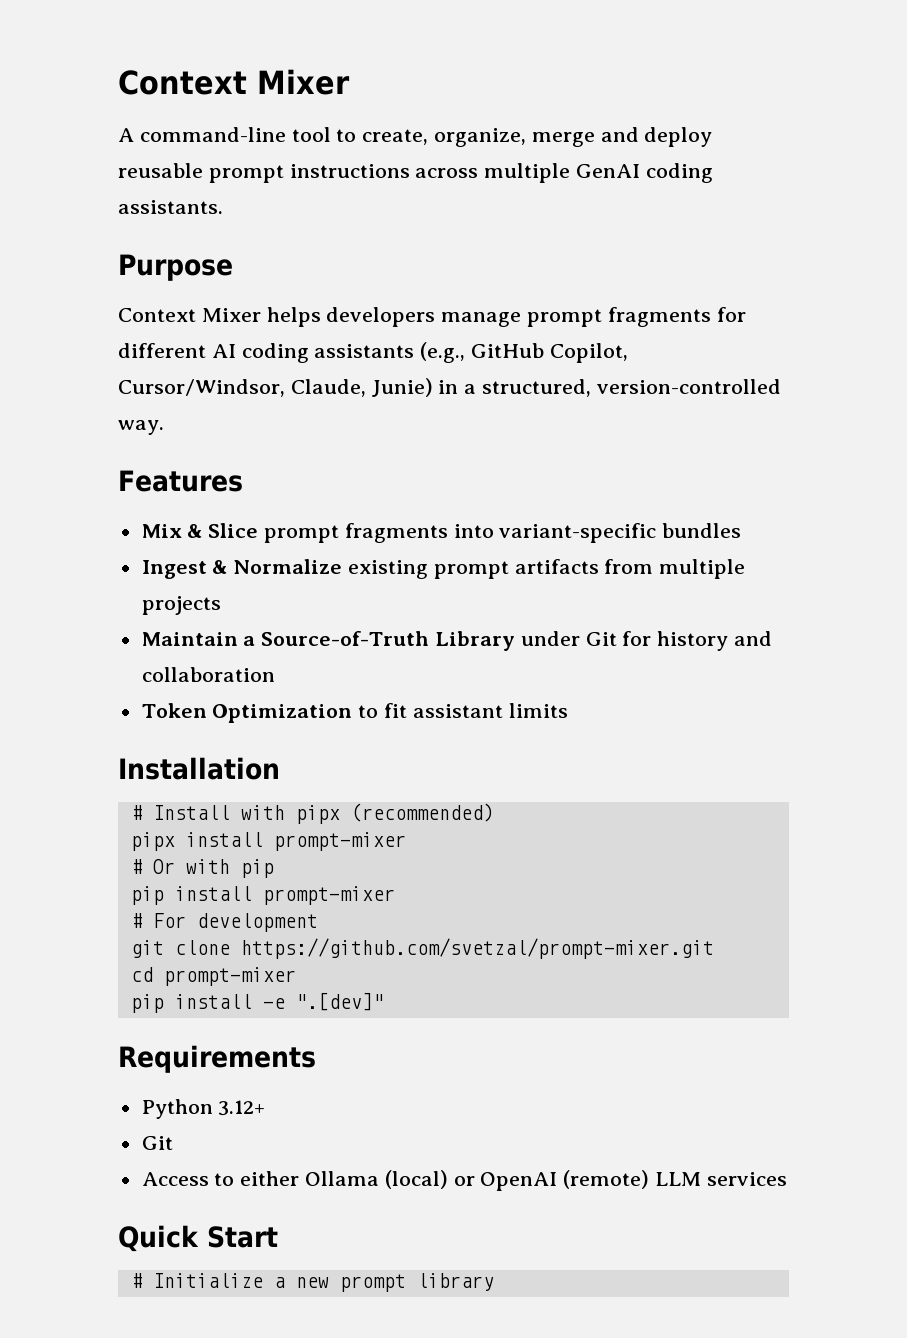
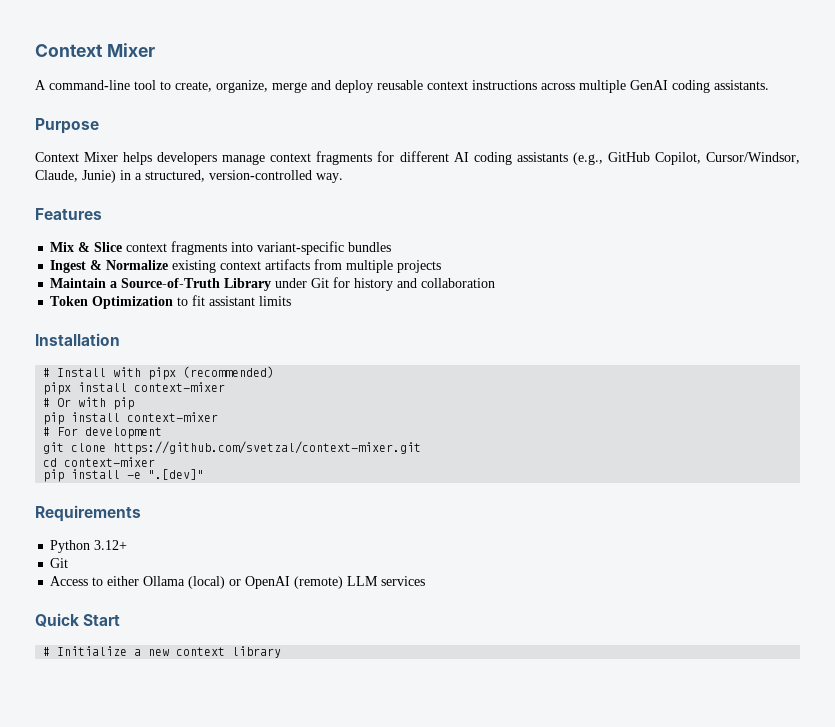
- A command-line tool to create, organize, merge and deploy reusable prompt instructions across multiple GenAI coding assistants.
+ A command-line tool to create, organize, merge and deploy reusable context instructions across multiple GenAI coding assistants.
- Context Mixer helps developers manage prompt fragments for different AI coding assistants (e.g., GitHub Copilot, Cursor/Windsor, Claude, Junie) in a structured, version-controlled way.
+ Context Mixer helps developers manage context fragments for different AI coding assistants (e.g., GitHub Copilot, Cursor/Windsor, Claude, Junie) in a structured, version-controlled way.
- Mix & Slice prompt fragments into variant-specific bundles
+ Mix & Slice context fragments into variant-specific bundles
- Ingest & Normalize existing prompt artifacts from multiple projects
+ Ingest & Normalize existing context artifacts from multiple projects
- pipx install prompt-mixer
+ pipx install context-mixer
- pip install prompt-mixer
+ pip install context-mixer
- git clone https://github.com/svetzal/prompt-mixer.git
+ git clone https://github.com/svetzal/context-mixer.git
- cd prompt-mixer
+ cd context-mixer
- # Initialize a new prompt library
+ # Initialize a new context library

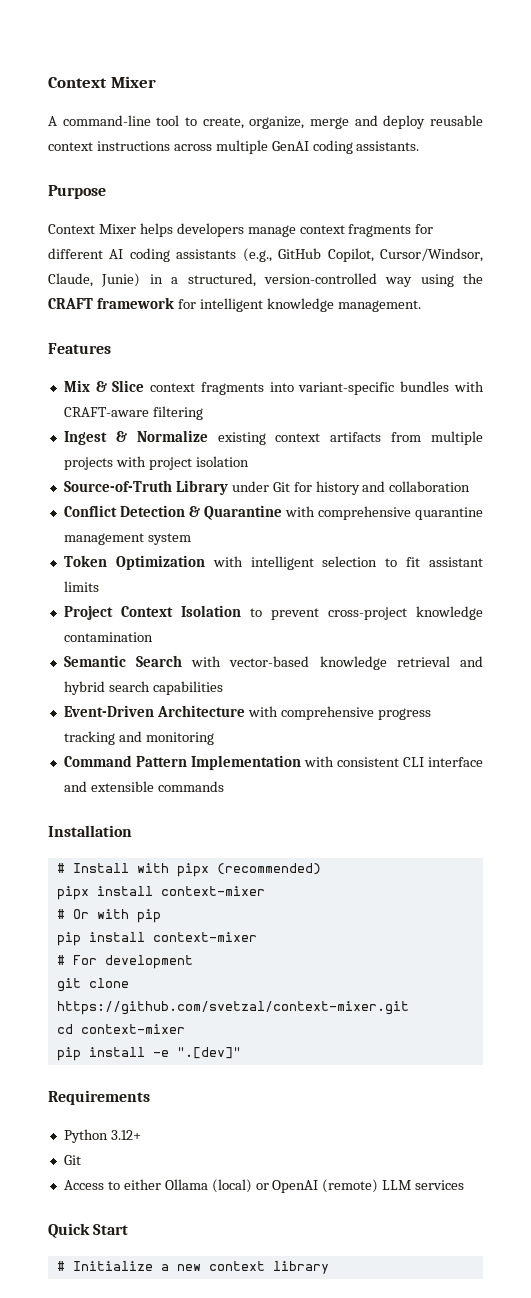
- Context Mixer helps developers manage context fragments for different AI coding assistants (e.g., GitHub Copilot, Cursor/Windsor, Claude, Junie) in a structured, version-controlled way.
+ Context Mixer helps developers manage context fragments for different AI coding assistants (e.g., GitHub Copilot, Cursor/Windsor, Claude, Junie) in a structured, version-controlled way using the CRAFT framework for intelligent knowledge management.
- Mix & Slice context fragments into variant-specific bundles
+ Mix & Slice context fragments into variant-specific bundles with CRAFT-aware filtering
- Ingest & Normalize existing context artifacts from multiple projects
- Maintain a Source-of-Truth Library under Git for history and collaboration
+ Ingest & Normalize existing context artifacts from multiple projects with project isolation
+ Source-of-Truth Library under Git for history and collaboration
+ Conflict Detection & Quarantine with comprehensive quarantine management system
- Token Optimization to fit assistant limits
+ Token Optimization with intelligent selection to fit assistant limits
+ Project Context Isolation to prevent cross-project knowledge contamination
+ Semantic Search with vector-based knowledge retrieval and hybrid search capabilities
+ Event-Driven Architecture with comprehensive progress tracking and monitoring
+ Command Pattern Implementation with consistent CLI interface and extensible commands

